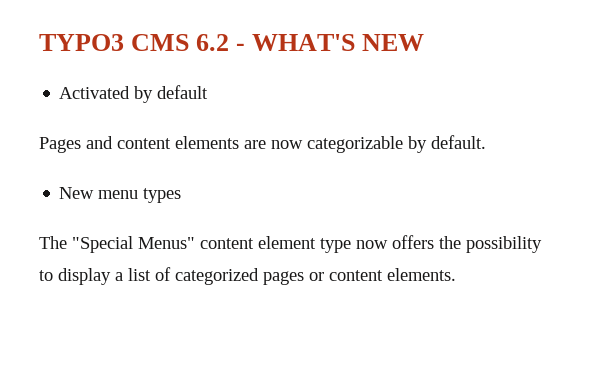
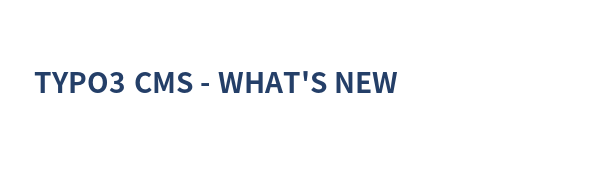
- TYPO3 CMS 6.2 - WHAT'S NEW
+ TYPO3 CMS - WHAT'S NEW
- Activated by default
- Pages and content elements are now categorizable by default.
- New menu types
- The "Special Menus" content element type now offers the possibility to display a list of categorized pages or content elements.

